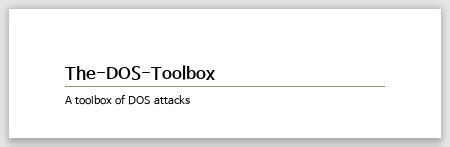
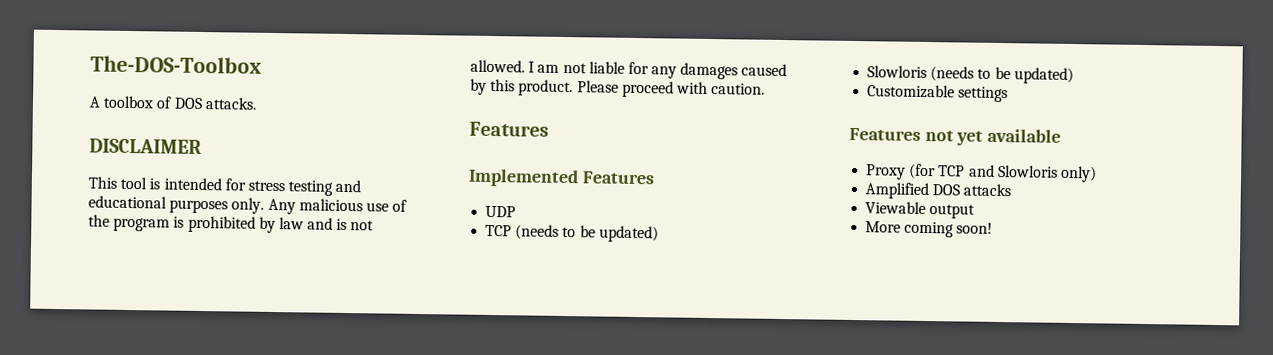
- A toolbox of DOS attacks
+ A toolbox of DOS attacks.
+ DISCLAIMER
+ This tool is intended for stress testing and educational purposes only. Any malicious use of the program is prohibited by law and is not allowed. I am not liable for any damages caused by this product. Please proceed with caution.
+ Features
+ Implemented Features
+ UDP
+ TCP (needs to be updated)
+ Slowloris (needs to be updated)
+ Customizable settings
+ Features not yet available
+ Proxy (for TCP and Slowloris only)
+ Amplified DOS attacks
+ Viewable output
+ More coming soon!

